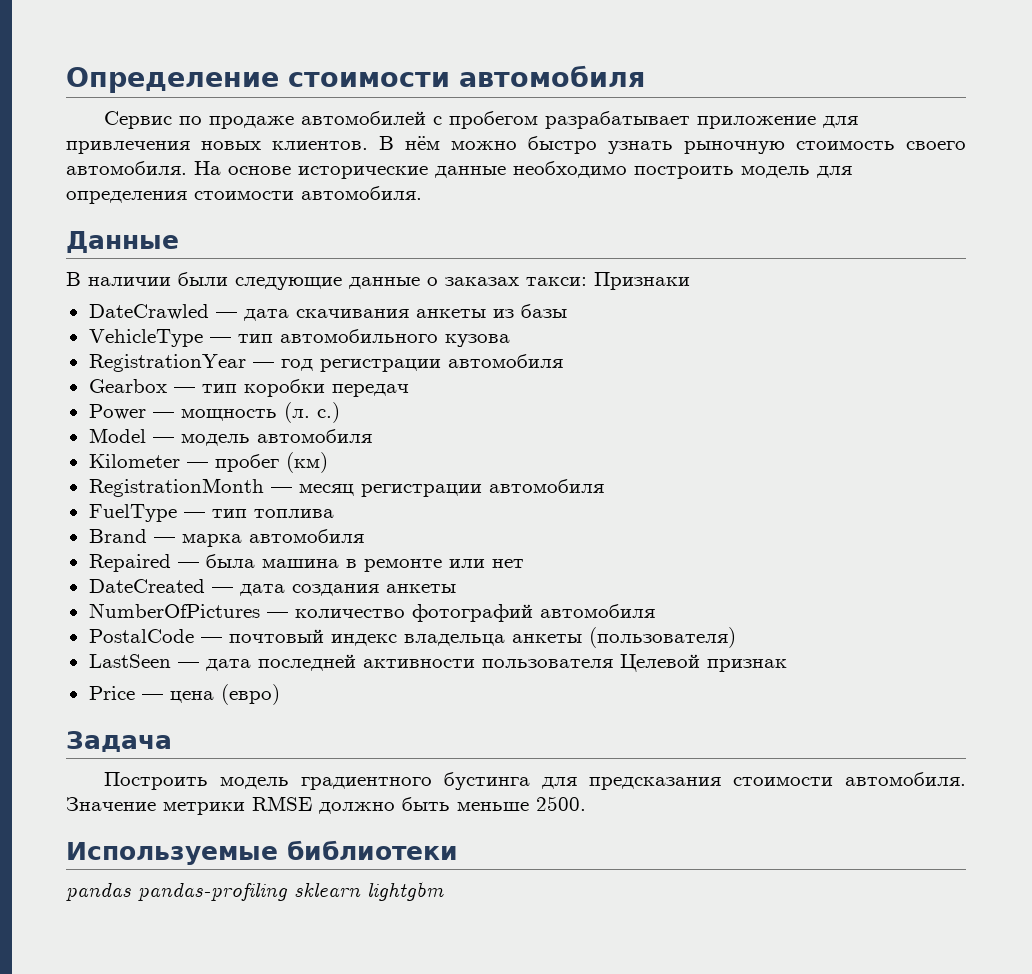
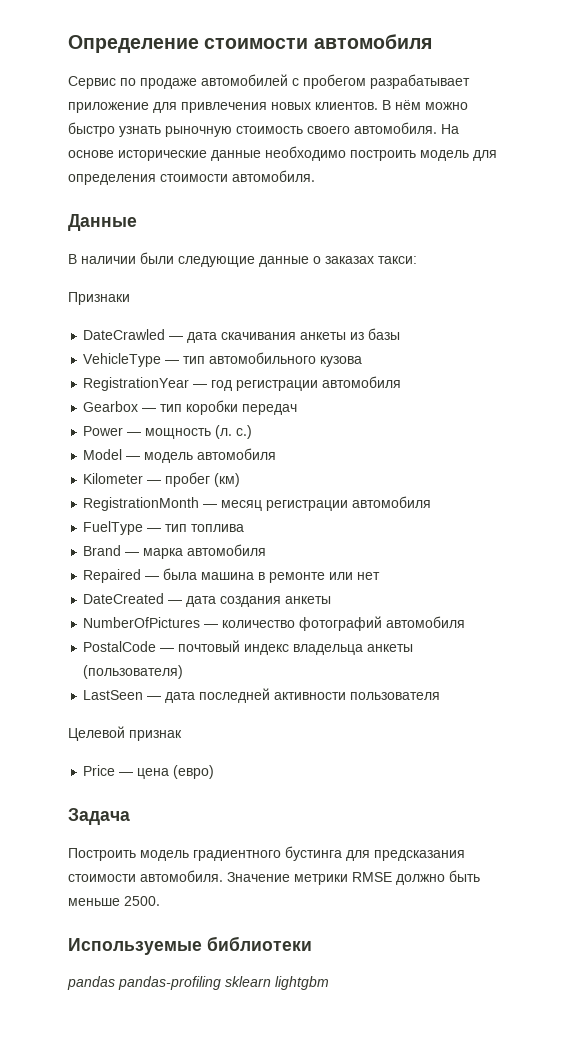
- В наличии были следующие данные о заказах такси: Признаки
+ В наличии были следующие данные о заказах такси:
+ Признаки
- LastSeen — дата последней активности пользователя Целевой признак
+ LastSeen — дата последней активности пользователя
+ Целевой признак

